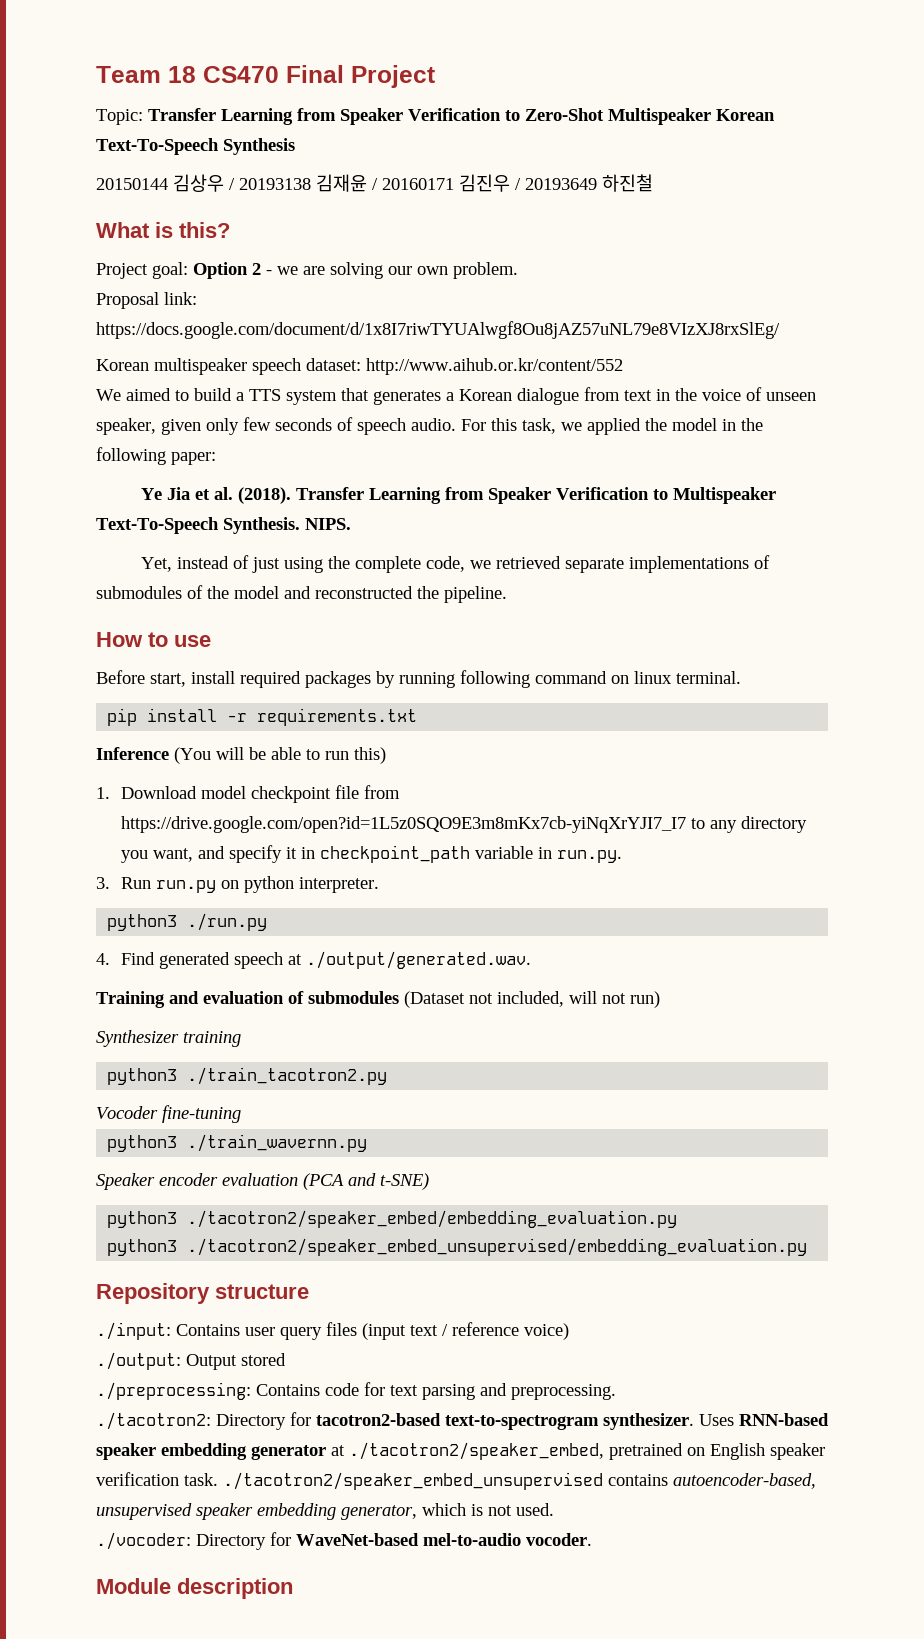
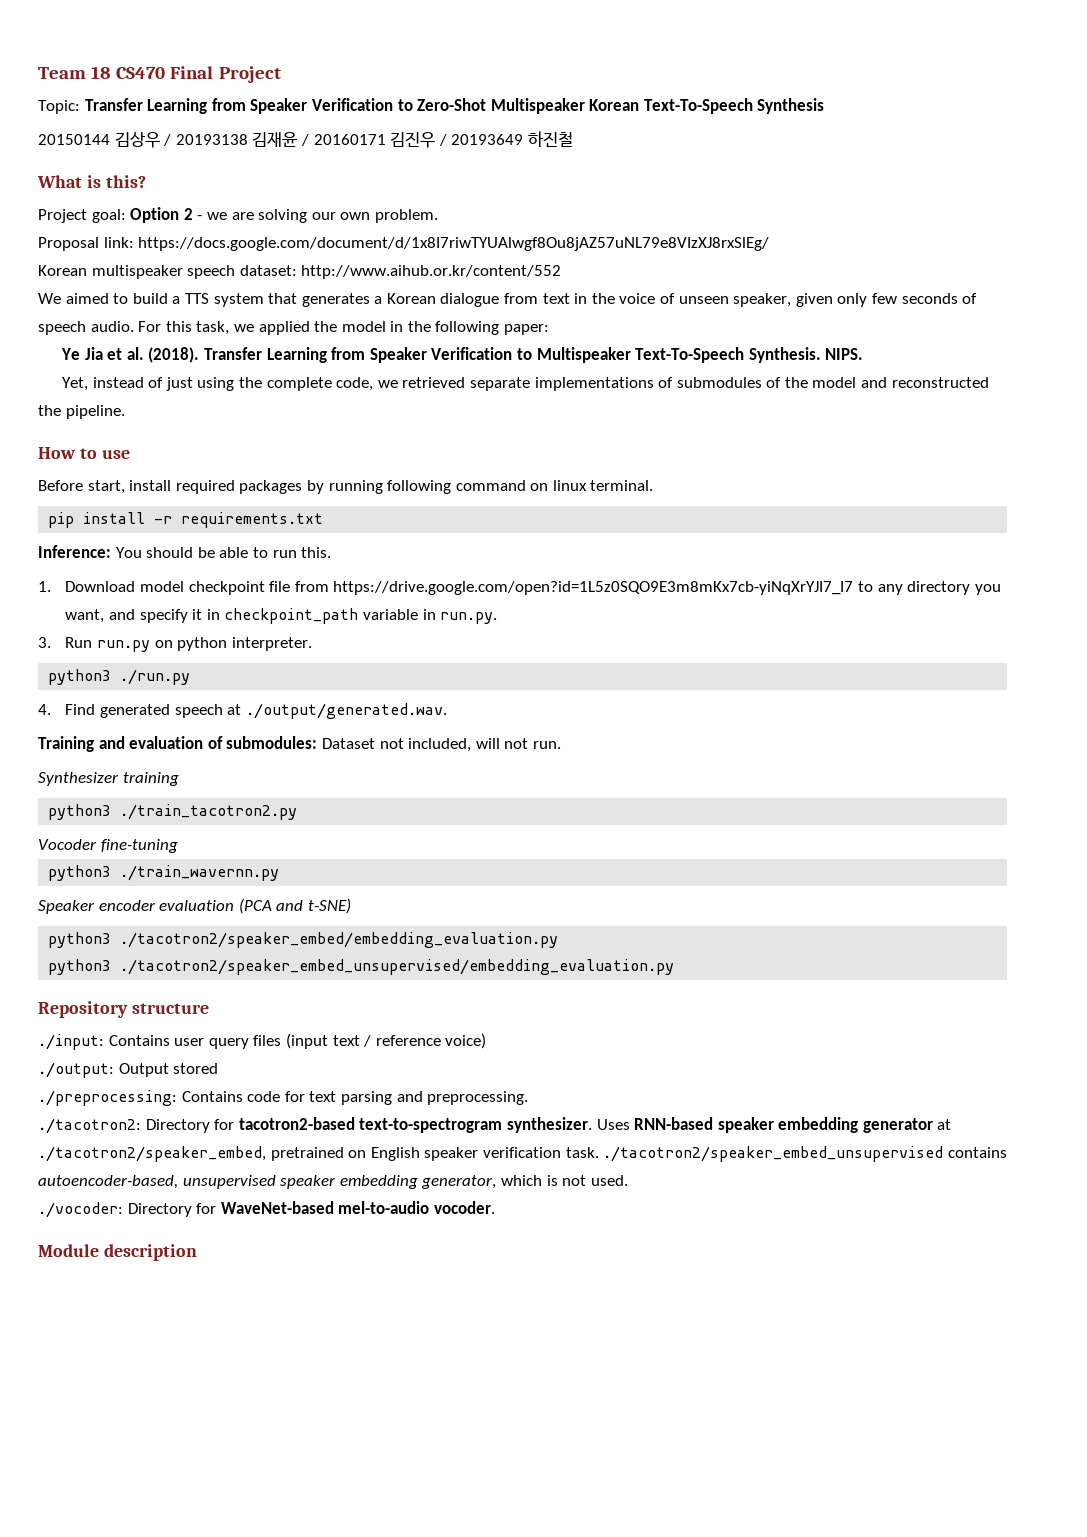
- Inference (You will be able to run this)
+ Inference: You should be able to run this.
- Training and evaluation of submodules (Dataset not included, will not run)
+ Training and evaluation of submodules: Dataset not included, will not run.

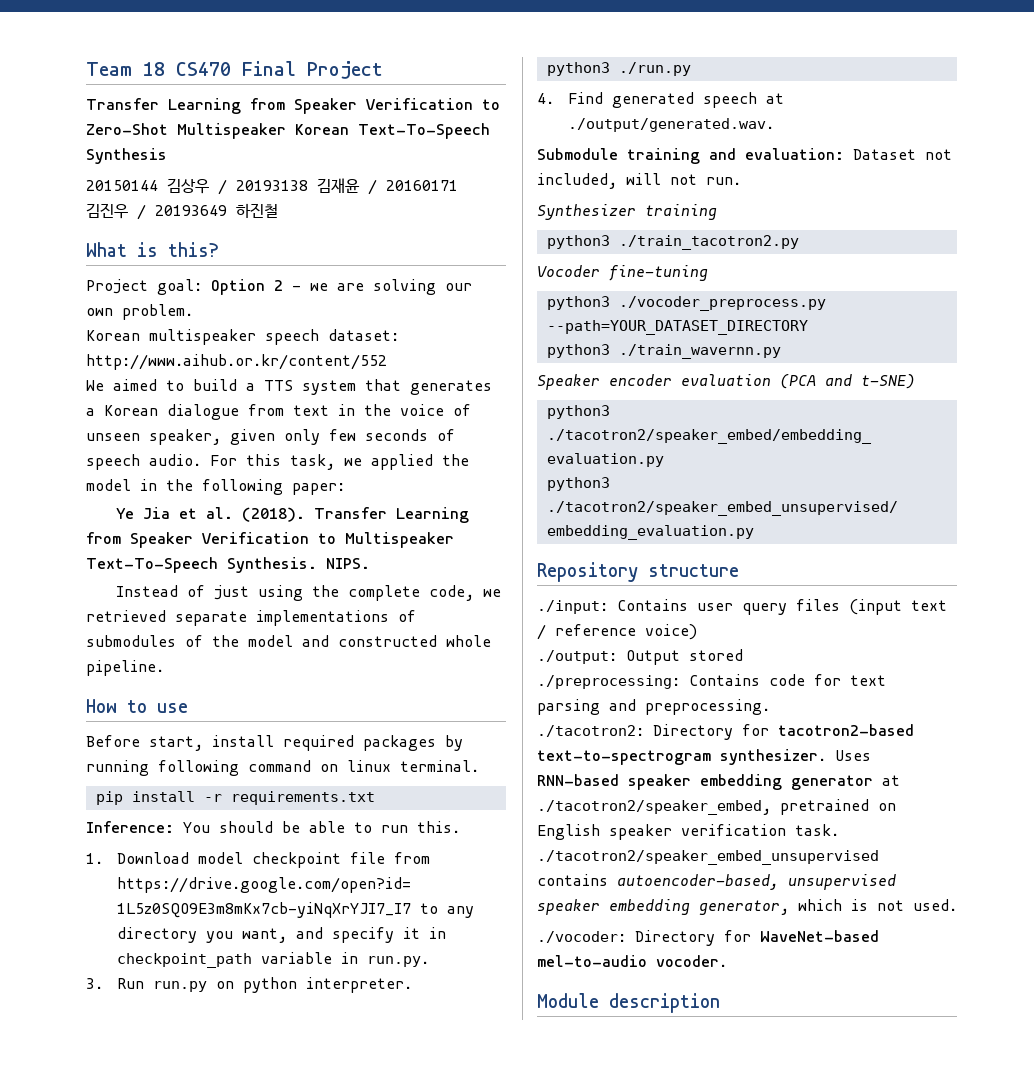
- Topic: Transfer Learning from Speaker Verification to Zero-Shot Multispeaker Korean Text-To-Speech Synthesis
+ Transfer Learning from Speaker Verification to Zero-Shot Multispeaker Korean Text-To-Speech Synthesis
- Proposal link: https://docs.google.com/document/d/1x8I7riwTYUAlwgf8Ou8jAZ57uNL79e8VIzXJ8rxSlEg/
- Yet, instead of just using the complete code, we retrieved separate implementations of submodules of the model and reconstructed the pipeline.
+ Instead of just using the complete code, we retrieved separate implementations of submodules of the model and constructed whole pipeline.
- Training and evaluation of submodules: Dataset not included, will not run.
+ Submodule training and evaluation: Dataset not included, will not run.
+ python3 ./vocoder_preprocess.py --path=YOUR_DATASET_DIRECTORY

